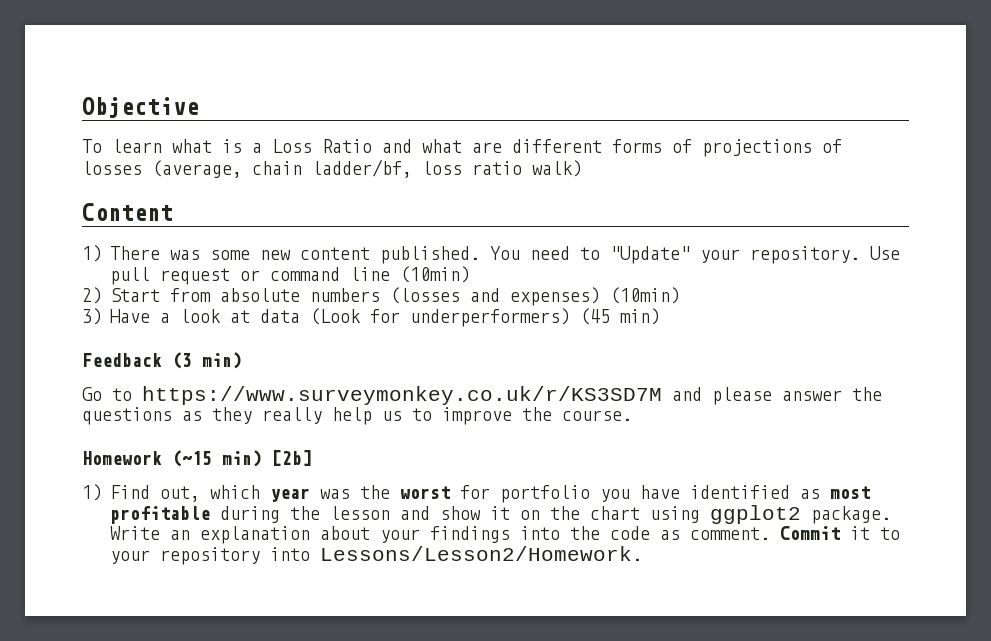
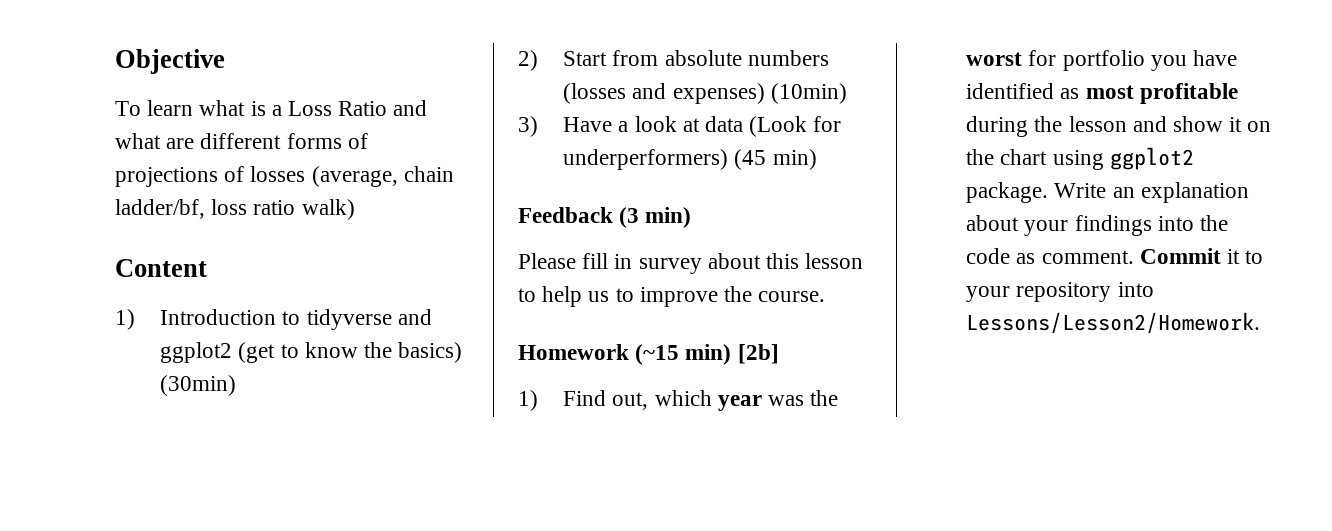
- 1) There was some new content published. You need to "Update" your repository. Use pull request or command line (10min)
+ 1) Introduction to tidyverse and ggplot2 (get to know the basics) (30min)
- Go to https://www.surveymonkey.co.uk/r/KS3SD7M and please answer the questions as they really help us to improve the course.
+ Please fill in survey about this lesson to help us to improve the course.

